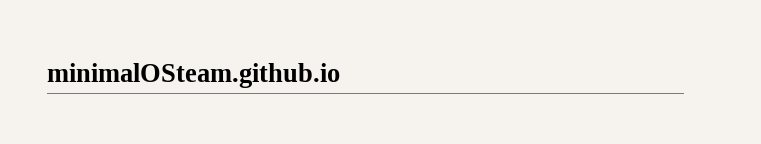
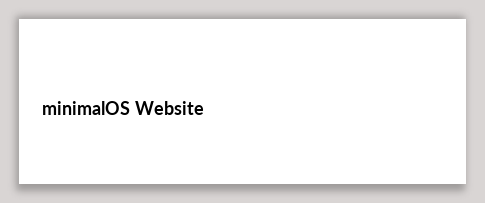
- minimalOSteam.github.io
+ minimalOS Website

